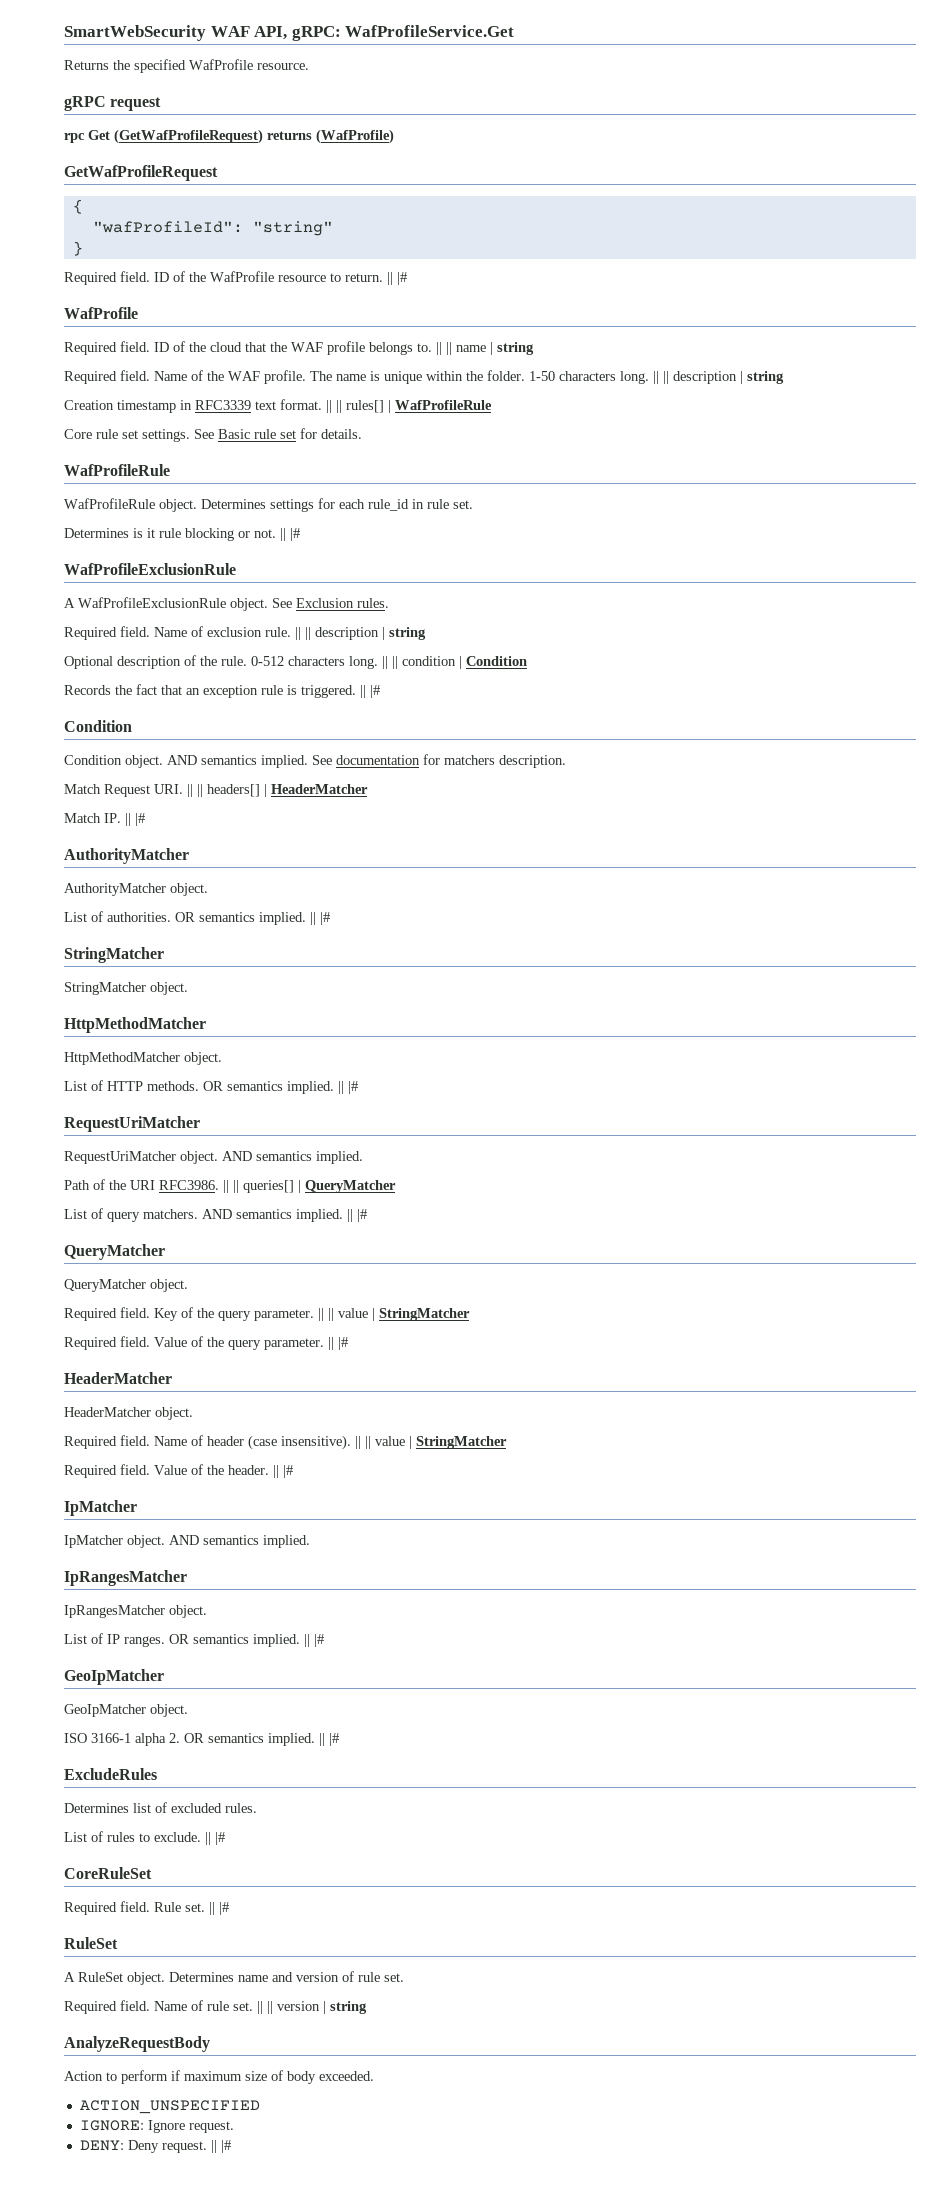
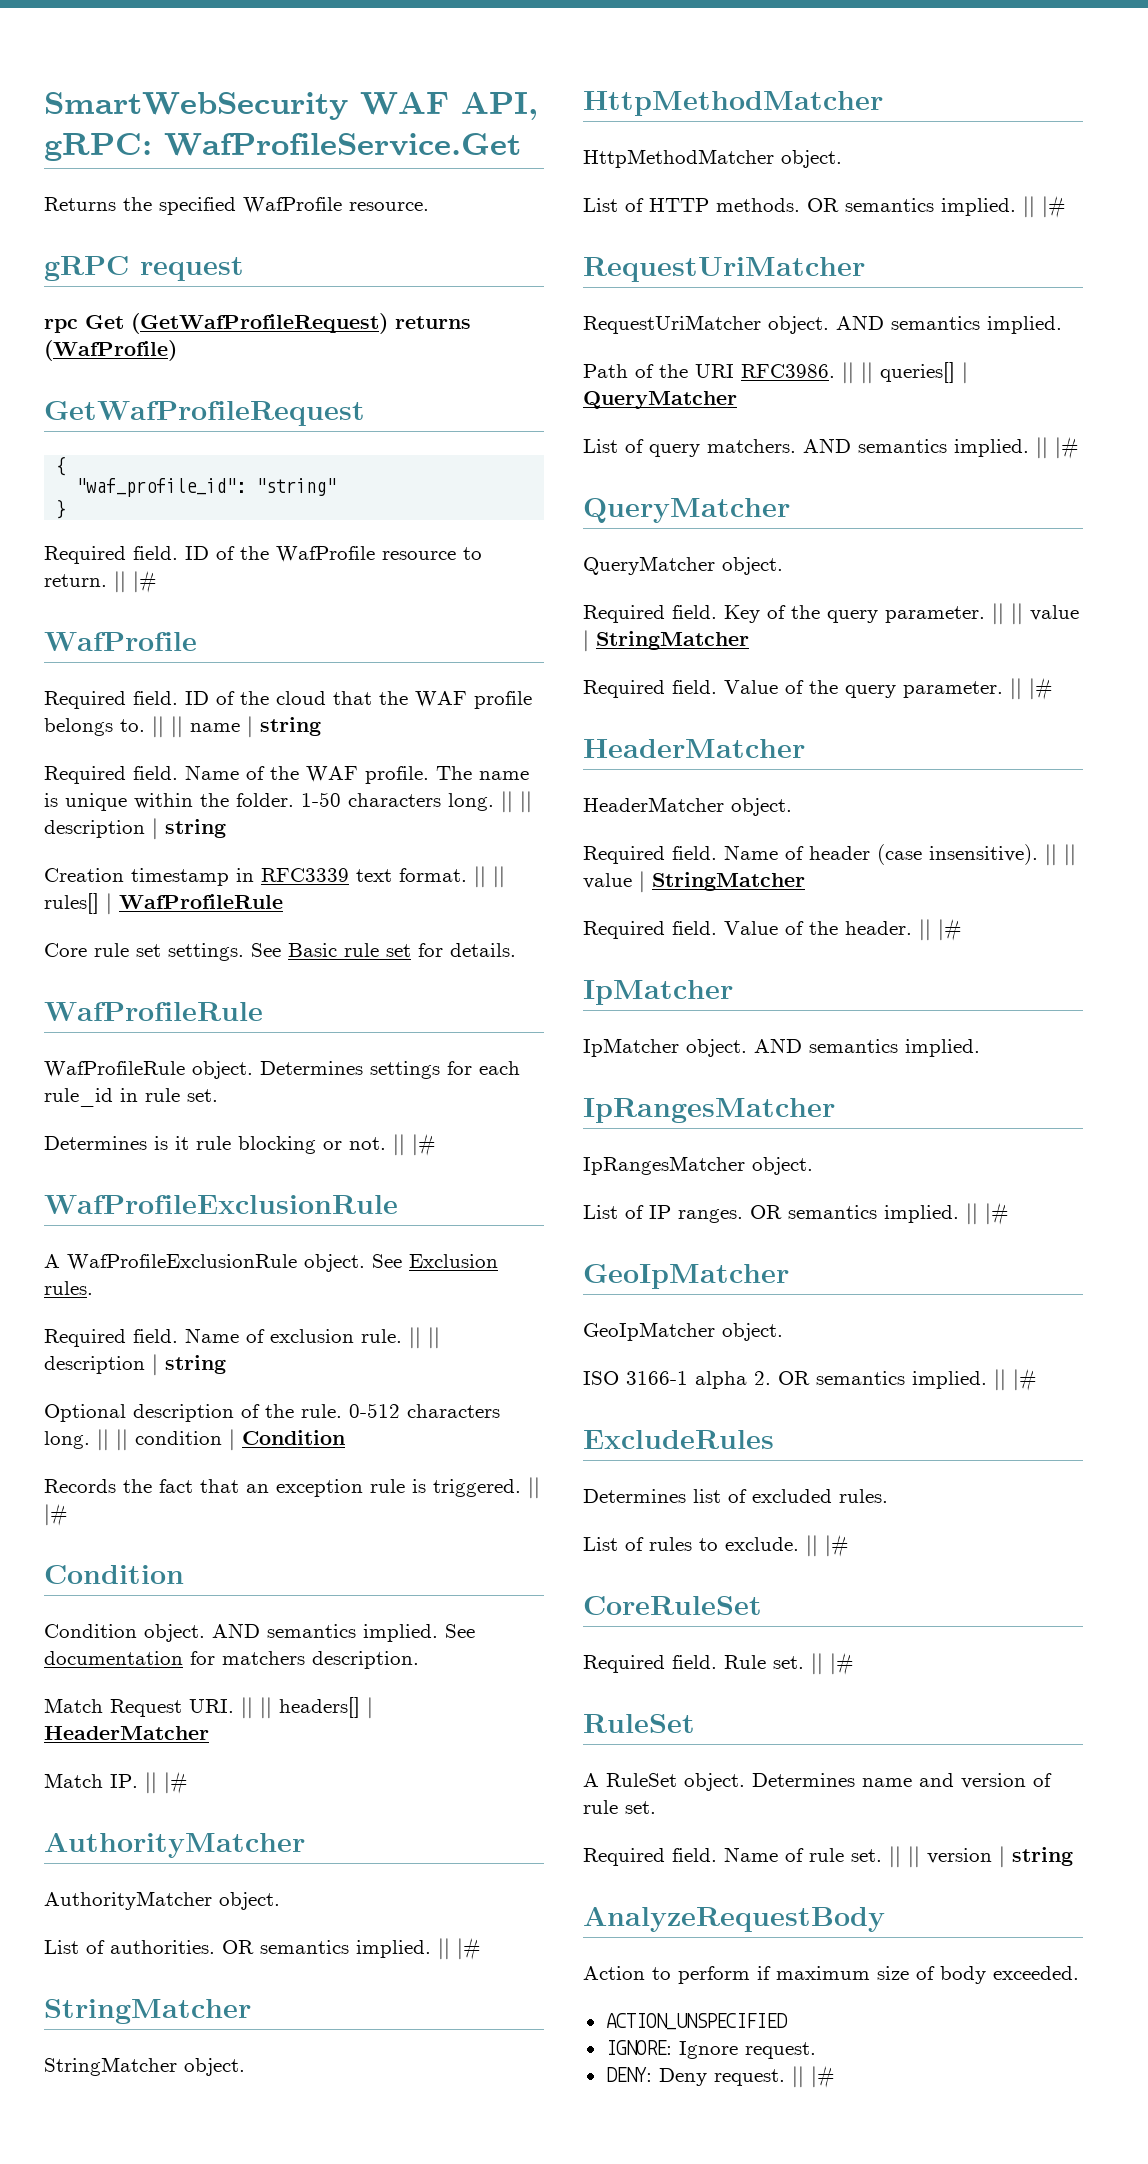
- "wafProfileId": "string"
+ "waf_profile_id": "string"

